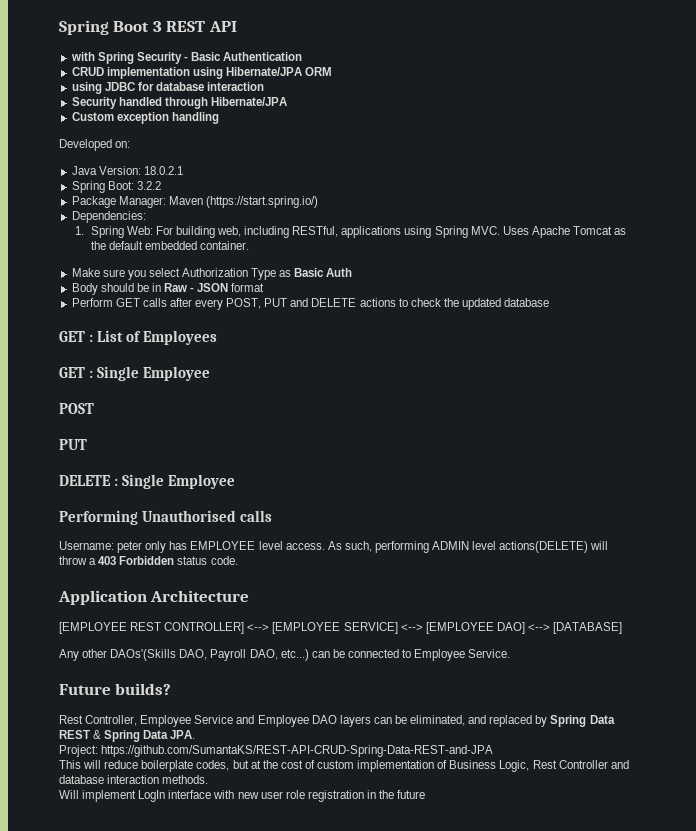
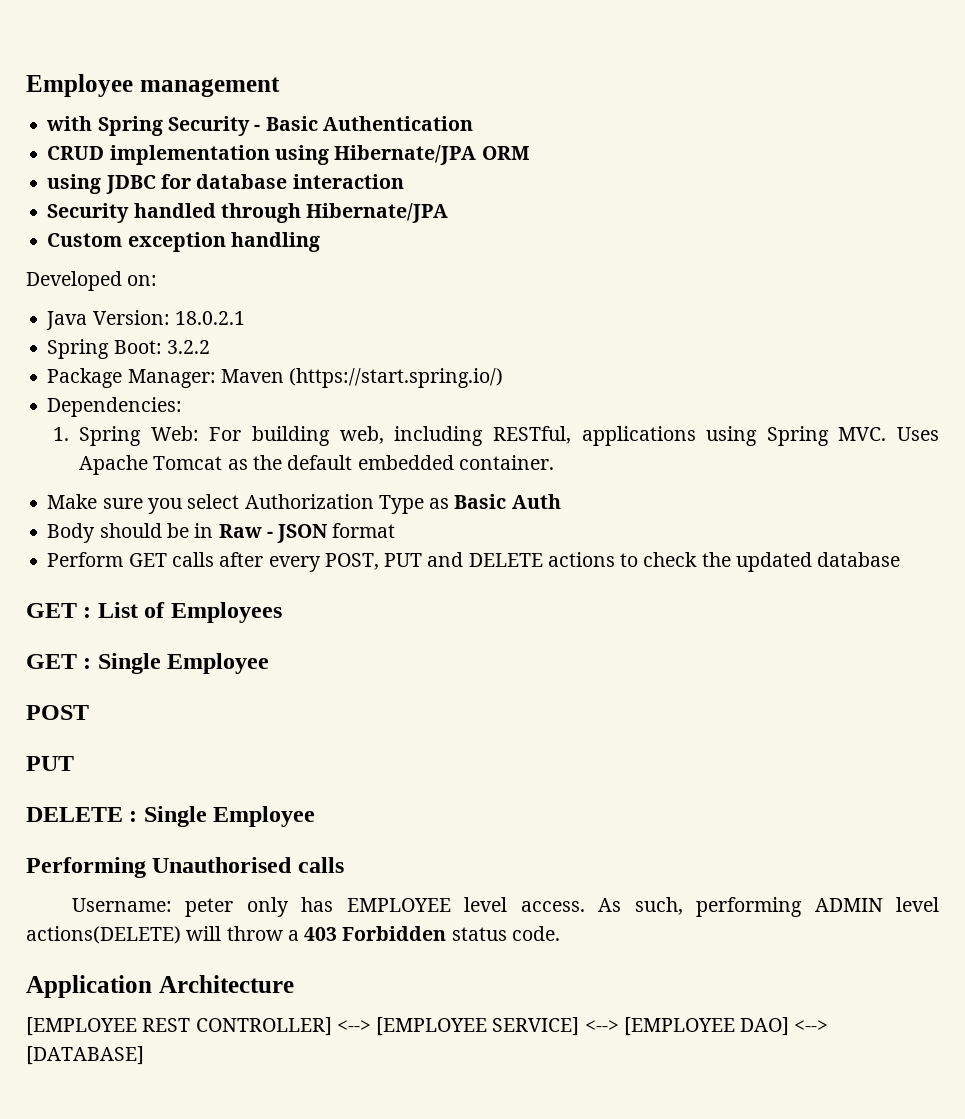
- Spring Boot 3 REST API
+ Employee management
- Any other DAOs'(Skills DAO, Payroll DAO, etc...) can be connected to Employee Service.
- Future builds?
- Rest Controller, Employee Service and Employee DAO layers can be eliminated, and replaced by Spring Data REST & Spring Data JPA.
- Project: https://github.com/SumantaKS/REST-API-CRUD-Spring-Data-REST-and-JPA
- This will reduce boilerplate codes, but at the cost of custom implementation of Business Logic, Rest Controller and database interaction methods.
- Will implement LogIn interface with new user role registration in the future

